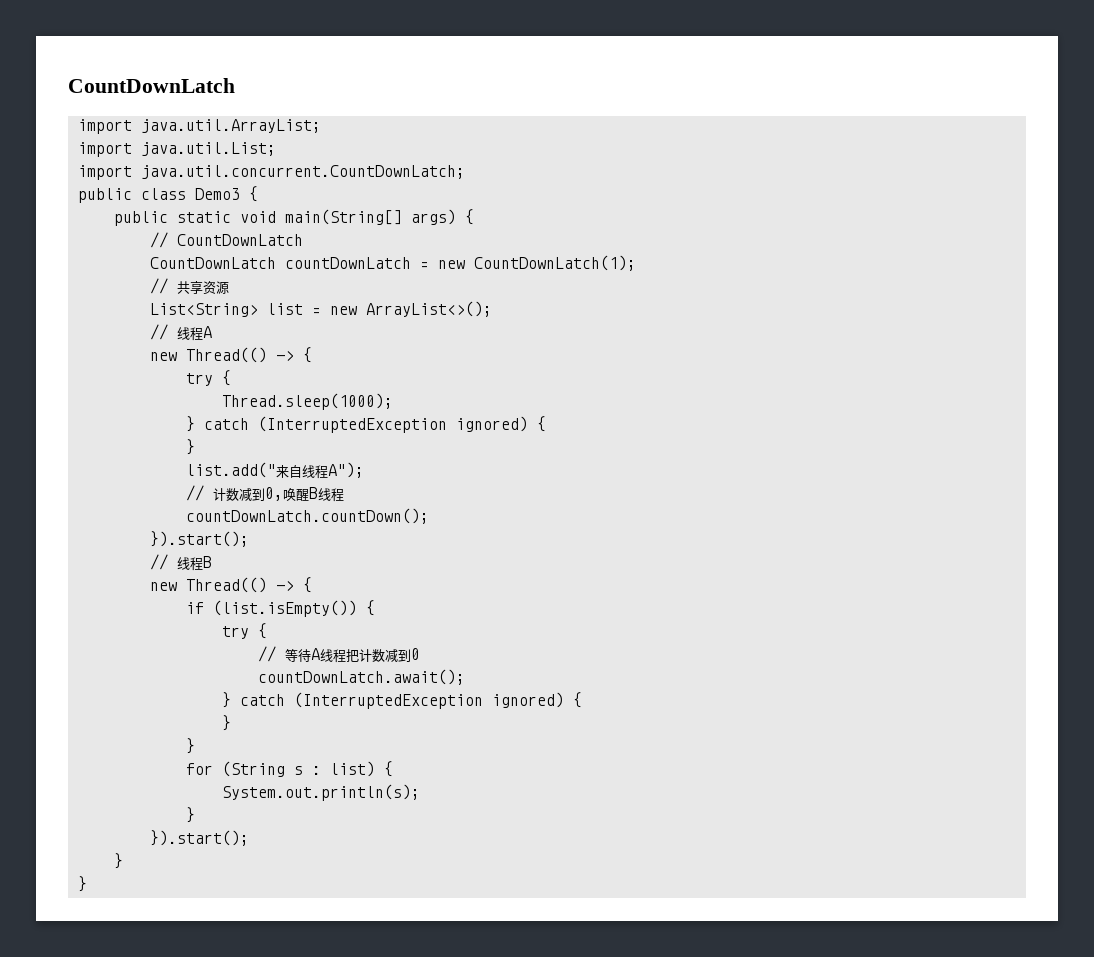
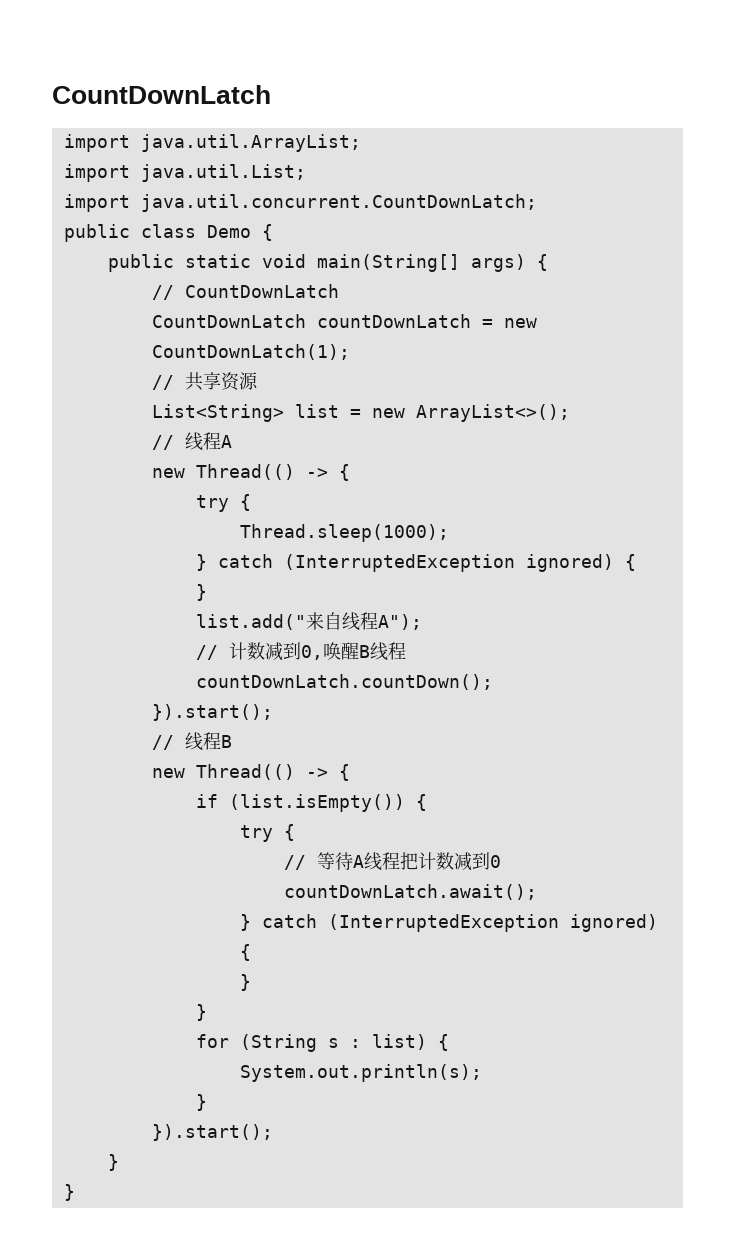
- public class Demo3 {
+ public class Demo {

